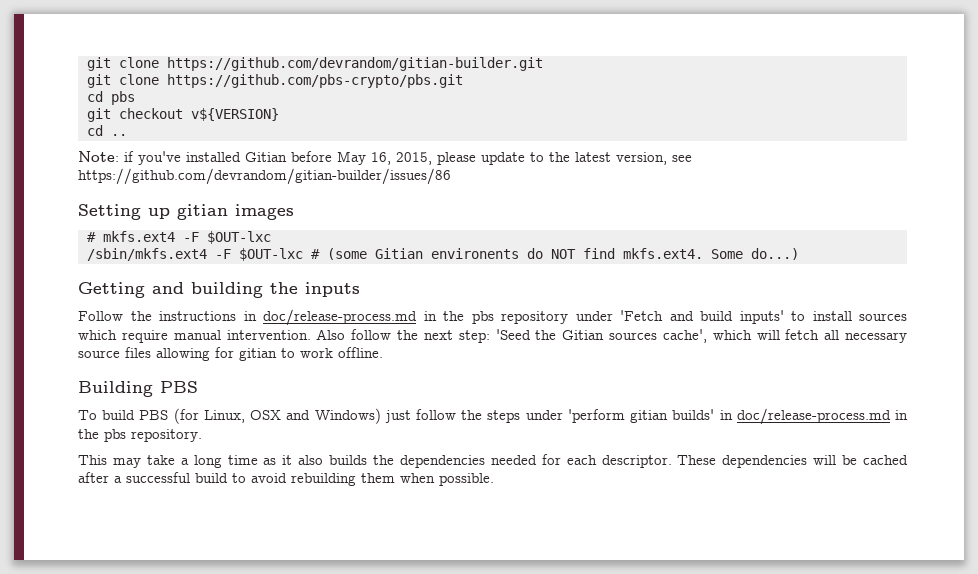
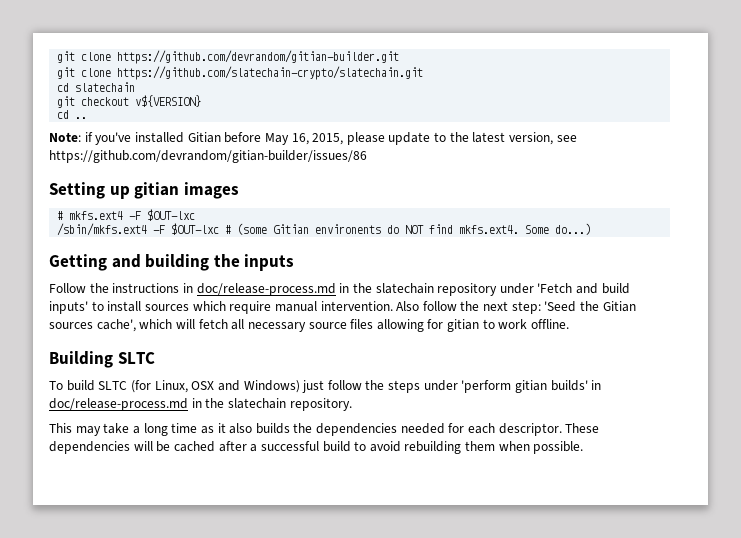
- git clone https://github.com/pbs-crypto/pbs.git
- cd pbs
+ git clone https://github.com/slatechain-crypto/slatechain.git
+ cd slatechain
- Follow the instructions in doc/release-process.md in the pbs repository under 'Fetch and build inputs' to install sources which require manual intervention.
+ Follow the instructions in doc/release-process.md in the slatechain repository under 'Fetch and build inputs' to install sources which require manual intervention.
- Building PBS
+ Building SLTC
- To build PBS (for Linux, OSX and Windows) just follow the steps under 'perform gitian builds' in doc/release-process.md in the pbs repository.
+ To build SLTC (for Linux, OSX and Windows) just follow the steps under 'perform gitian builds' in doc/release-process.md in the slatechain repository.

